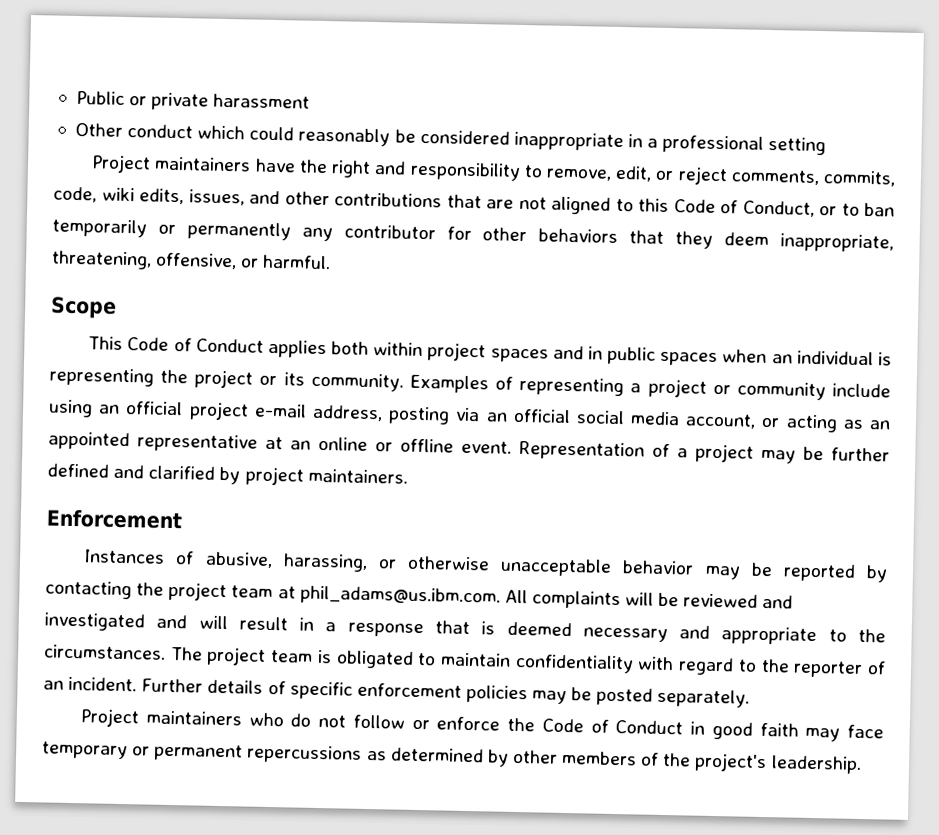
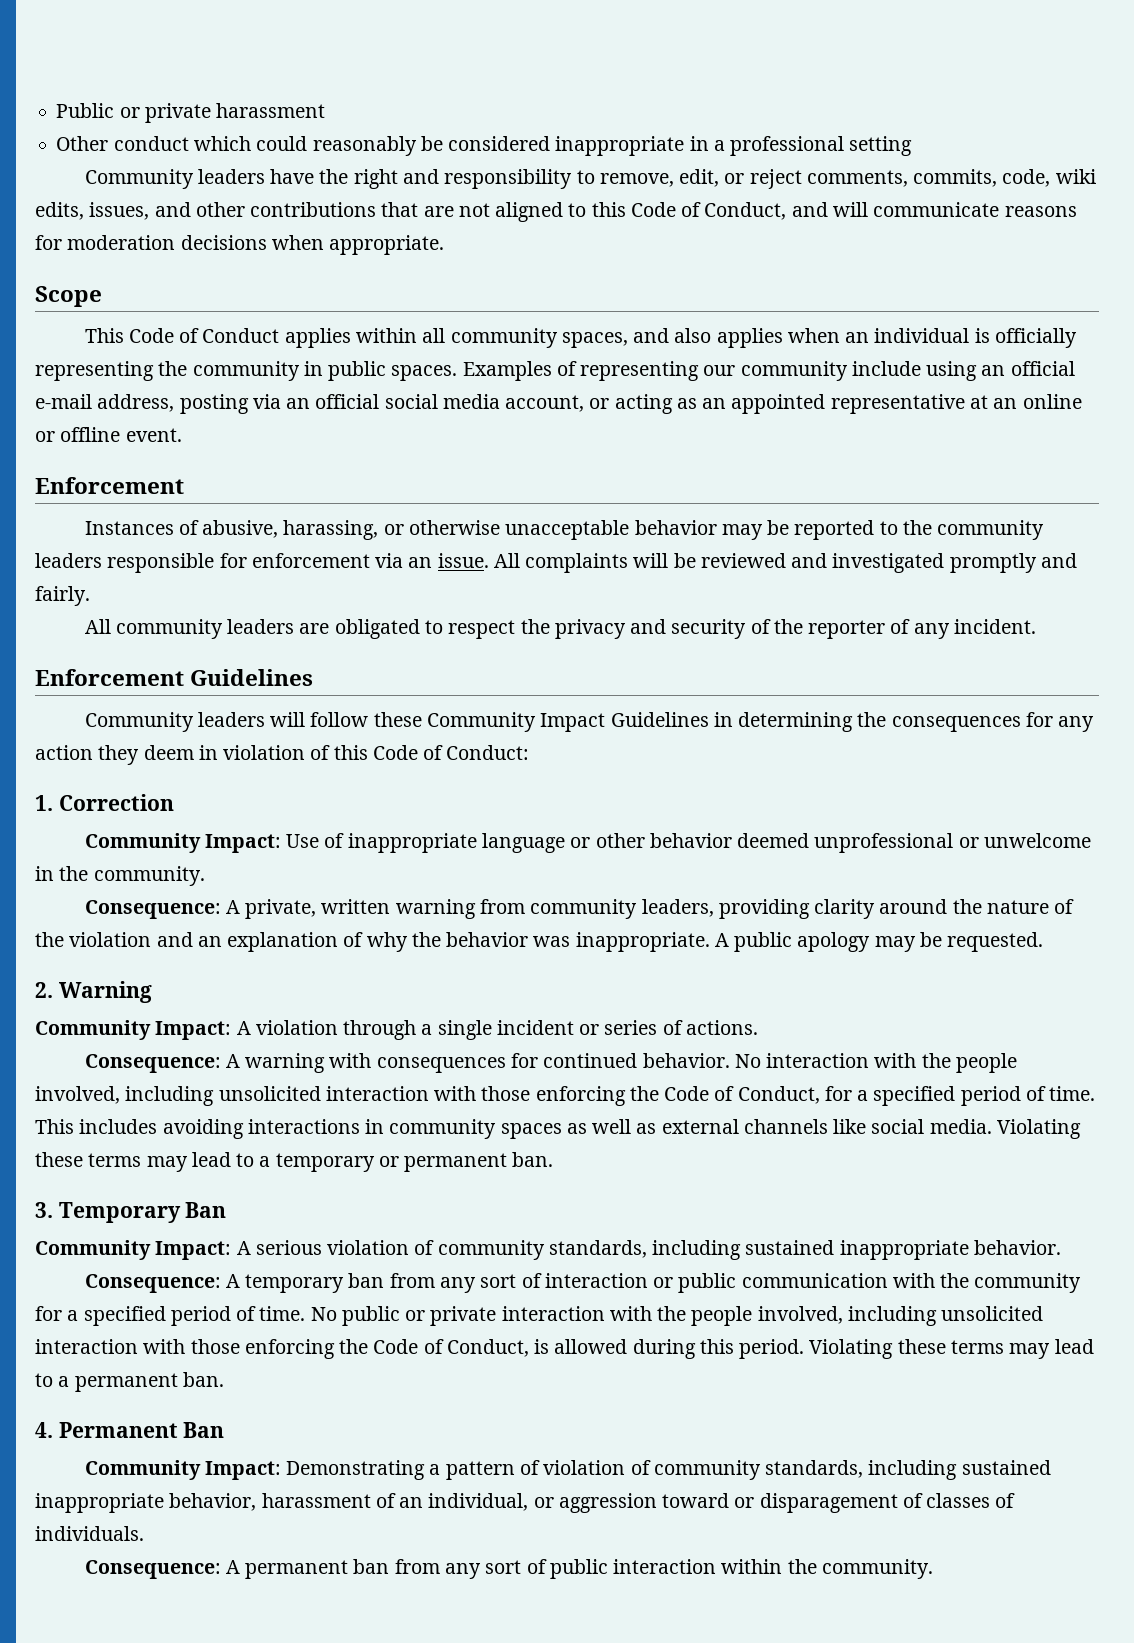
- Project maintainers have the right and responsibility to remove, edit, or reject comments, commits, code, wiki edits, issues, and other contributions that are not aligned to this Code of Conduct, or to ban temporarily or permanently any contributor for other behaviors that they deem inappropriate, threatening, offensive, or harmful.
+ Community leaders have the right and responsibility to remove, edit, or reject comments, commits, code, wiki edits, issues, and other contributions that are not aligned to this Code of Conduct, and will communicate reasons for moderation decisions when appropriate.
- This Code of Conduct applies both within project spaces and in public spaces when an individual is representing the project or its community. Examples of representing a project or community include using an official project e-mail address, posting via an official social media account, or acting as an appointed representative at an online or offline event. Representation of a project may be further defined and clarified by project maintainers.
+ This Code of Conduct applies within all community spaces, and also applies when an individual is officially representing the community in public spaces. Examples of representing our community include using an official e-mail address, posting via an official social media account, or acting as an appointed representative at an online or offline event.
- Instances of abusive, harassing, or otherwise unacceptable behavior may be reported by contacting the project team at phil_adams@us.ibm.com. All complaints will be reviewed and investigated and will result in a response that is deemed necessary and appropriate to the circumstances. The project team is obligated to maintain confidentiality with regard to the reporter of an incident. Further details of specific enforcement policies may be posted separately.
- Project maintainers who do not follow or enforce the Code of Conduct in good faith may face temporary or permanent repercussions as determined by other members of the project's leadership.
+ Instances of abusive, harassing, or otherwise unacceptable behavior may be reported to the community leaders responsible for enforcement via an issue. All complaints will be reviewed and investigated promptly and fairly.
+ All community leaders are obligated to respect the privacy and security of the reporter of any incident.
+ Enforcement Guidelines
+ Community leaders will follow these Community Impact Guidelines in determining the consequences for any action they deem in violation of this Code of Conduct:
+ 1. Correction
+ Community Impact: Use of inappropriate language or other behavior deemed unprofessional or unwelcome in the community.
+ Consequence: A private, written warning from community leaders, providing clarity around the nature of the violation and an explanation of why the behavior was inappropriate. A public apology may be requested.
+ 2. Warning
+ Community Impact: A violation through a single incident or series of actions.
+ Consequence: A warning with consequences for continued behavior. No interaction with the people involved, including unsolicited interaction with those enforcing the Code of Conduct, for a specified period of time. This includes avoiding interactions in community spaces as well as external channels like social media. Violating these terms may lead to a temporary or permanent ban.
+ 3. Temporary Ban
+ Community Impact: A serious violation of community standards, including sustained inappropriate behavior.
+ Consequence: A temporary ban from any sort of interaction or public communication with the community for a specified period of time. No public or private interaction with the people involved, including unsolicited interaction with those enforcing the Code of Conduct, is allowed during this period. Violating these terms may lead to a permanent ban.
+ 4. Permanent Ban
+ Community Impact: Demonstrating a pattern of violation of community standards, including sustained inappropriate behavior, harassment of an individual, or aggression toward or disparagement of classes of individuals.
+ Consequence: A permanent ban from any sort of public interaction within the community.

